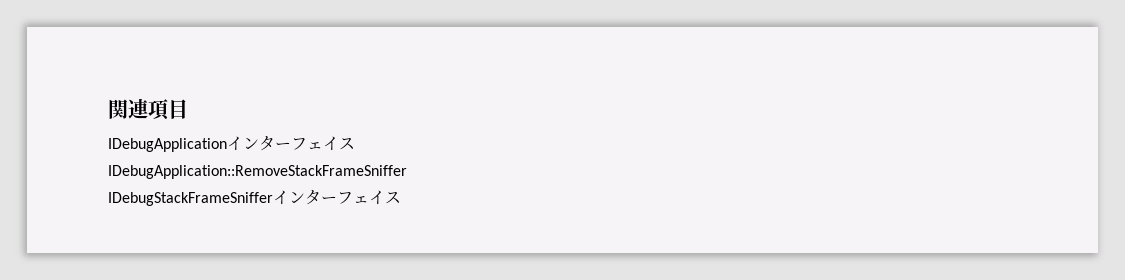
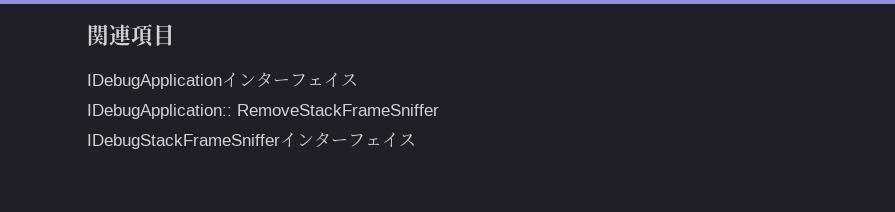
- IDebugApplication::RemoveStackFrameSniffer
+ IDebugApplication:: RemoveStackFrameSniffer

